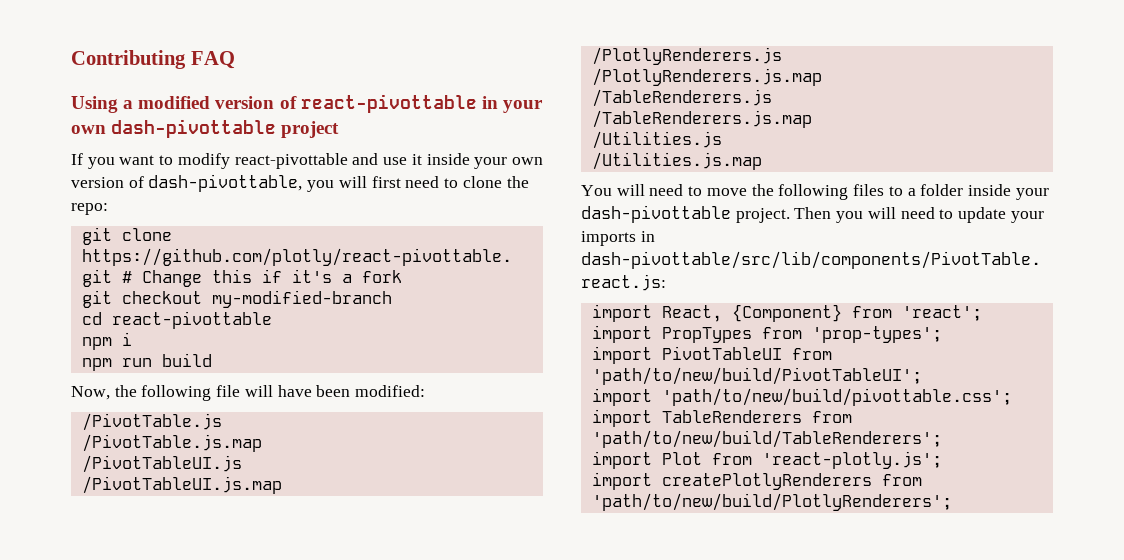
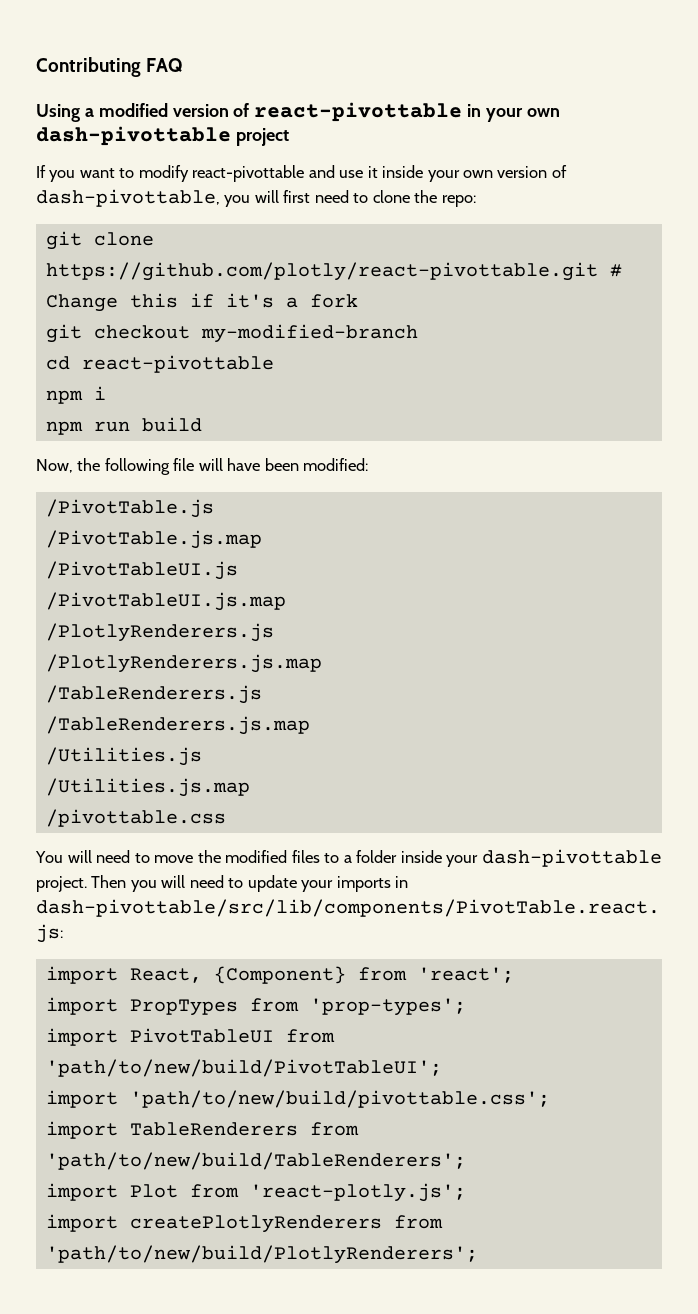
+ /pivottable.css
- You will need to move the following files to a folder inside your dash-pivottable project.
+ You will need to move the modified files to a folder inside your dash-pivottable project.

